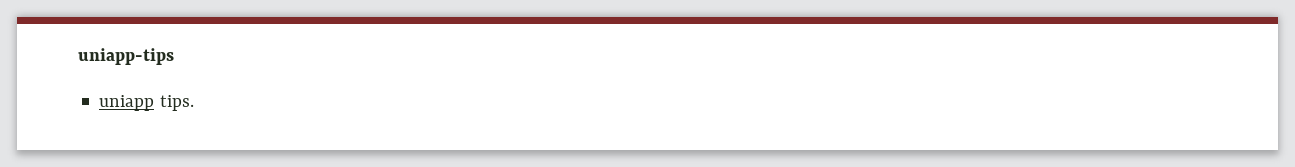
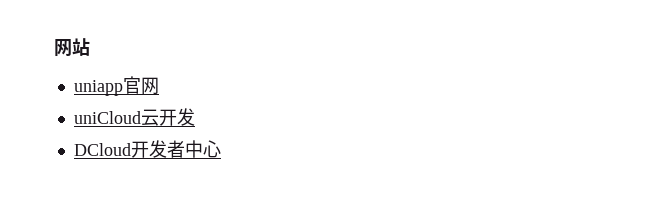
- uniapp-tips
+ 网站
- uniapp tips.
+ uniapp官网
+ uniCloud云开发
+ DCloud开发者中心

